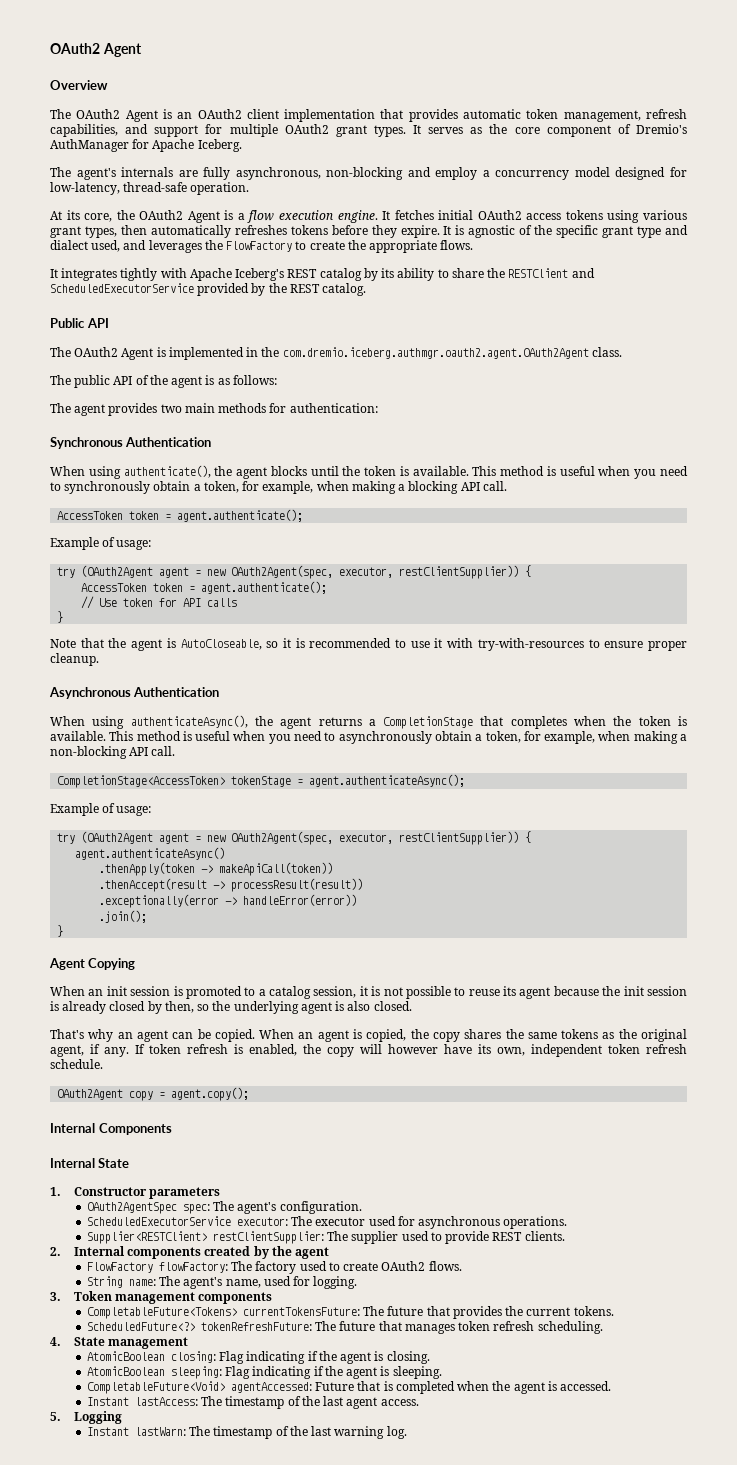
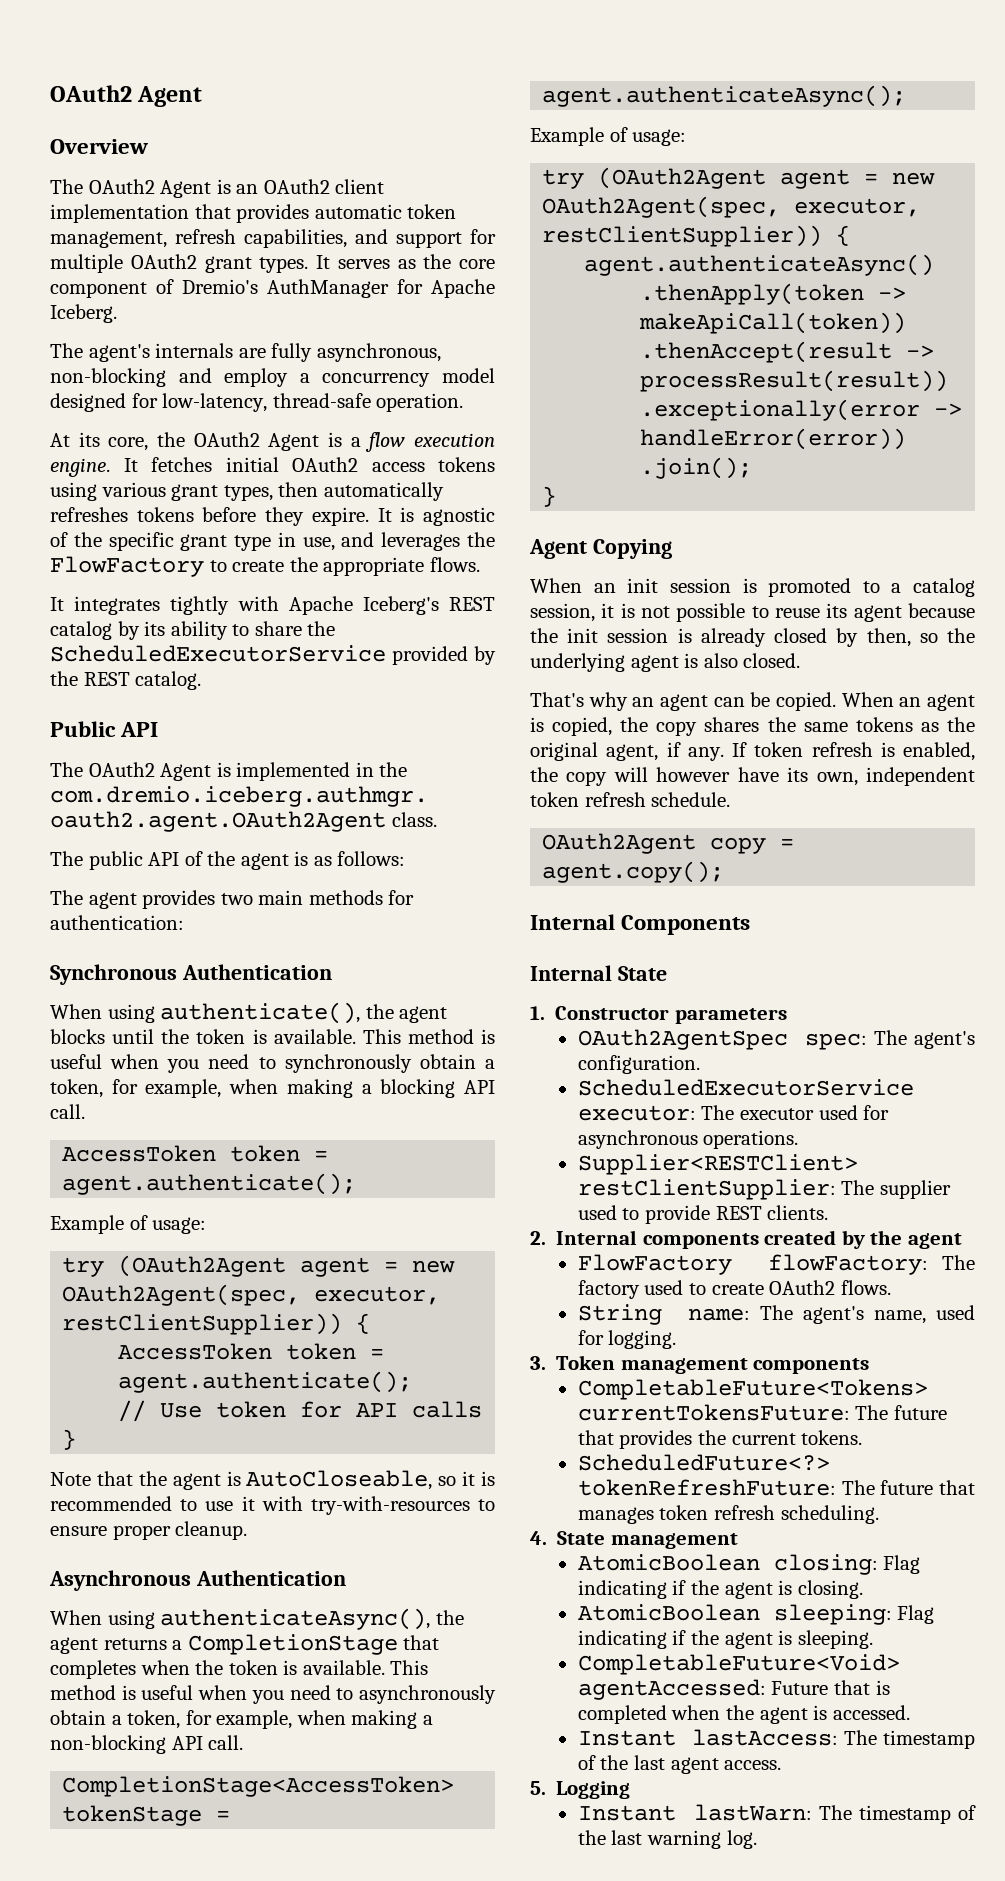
- It is agnostic of the specific grant type and dialect used, and leverages the FlowFactory to create the appropriate flows.
+ It is agnostic of the specific grant type in use, and leverages the FlowFactory to create the appropriate flows.
- It integrates tightly with Apache Iceberg's REST catalog by its ability to share the RESTClient and ScheduledExecutorService provided by the REST catalog.
+ It integrates tightly with Apache Iceberg's REST catalog by its ability to share the ScheduledExecutorService provided by the REST catalog.

